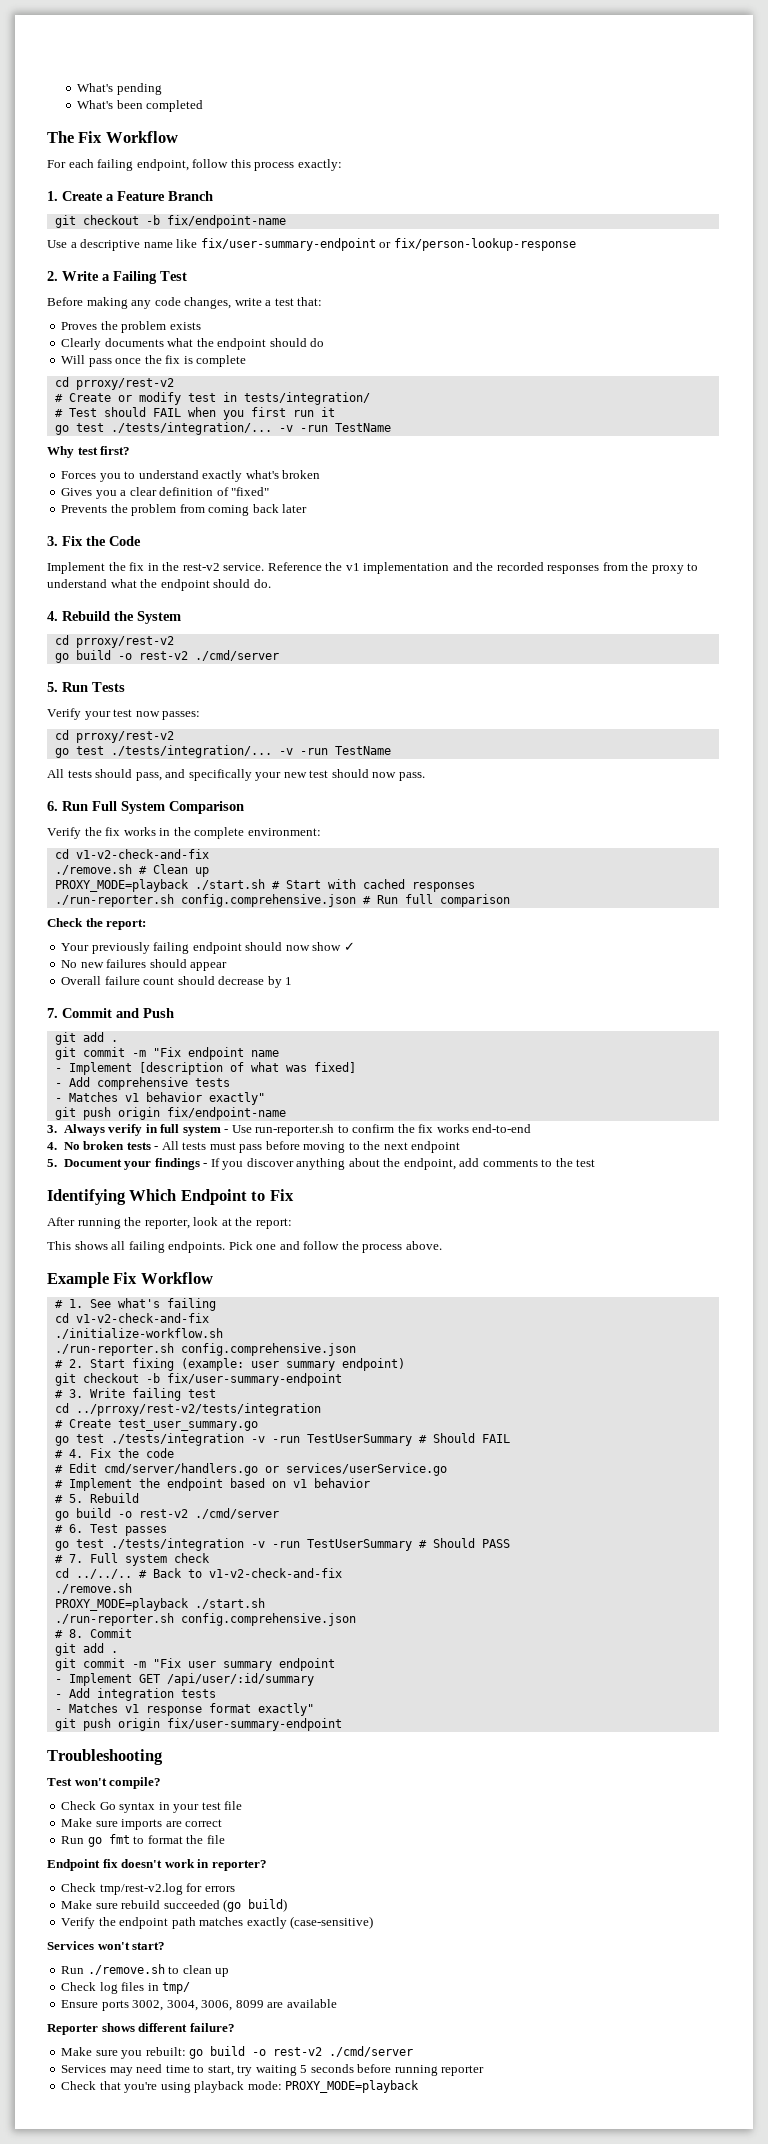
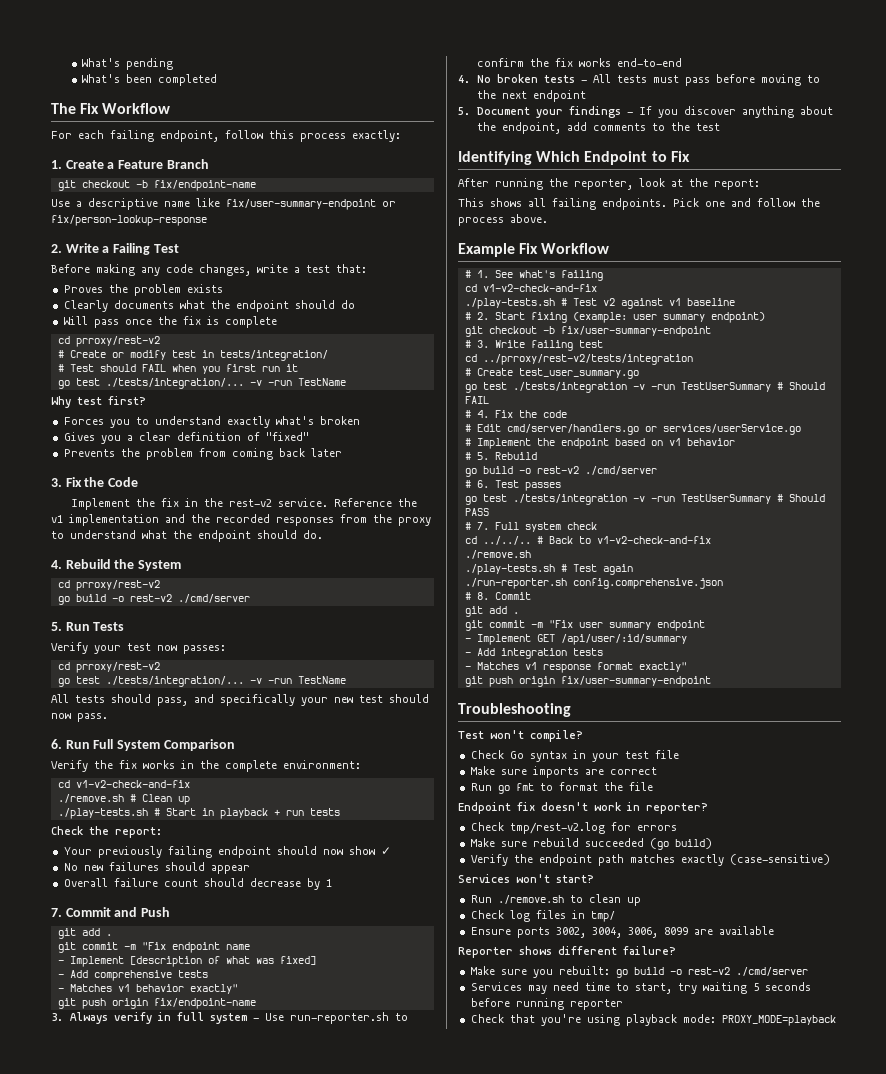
- PROXY_MODE=playback ./start.sh # Start with cached responses
- ./run-reporter.sh config.comprehensive.json # Run full comparison
+ ./play-tests.sh # Start in playback + run tests
- ./initialize-workflow.sh
- ./run-reporter.sh config.comprehensive.json
+ ./play-tests.sh # Test v2 against v1 baseline
  # Back to v1-v2-check-and-fix
  ./remove.sh
- PROXY_MODE=playback ./start.sh
+ ./play-tests.sh # Test again

